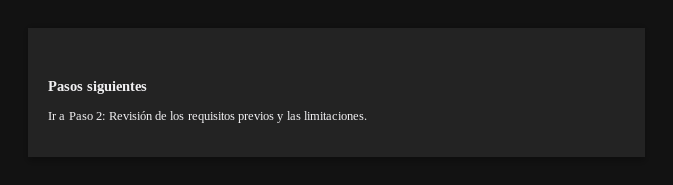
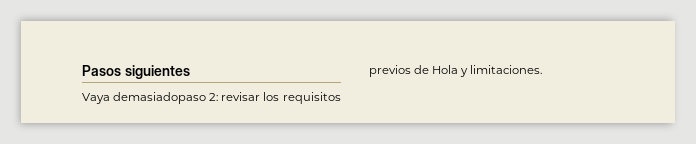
- Ir a Paso 2: Revisión de los requisitos previos y las limitaciones.
+ Vaya demasiadopaso 2: revisar los requisitos previos de Hola y limitaciones.

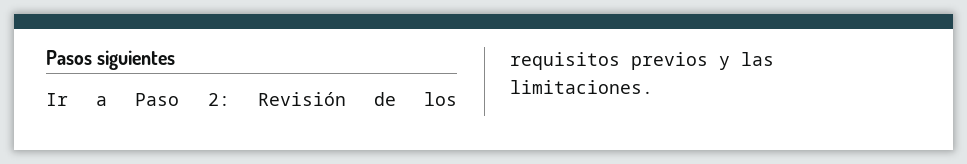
- Vaya demasiadopaso 2: revisar los requisitos previos de Hola y limitaciones.
+ Ir a Paso 2: Revisión de los requisitos previos y las limitaciones.

